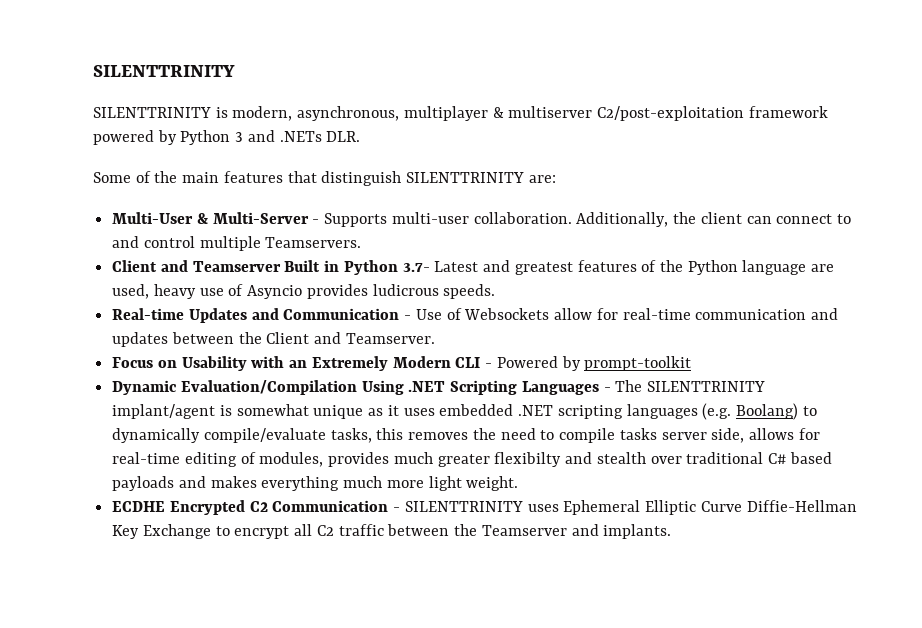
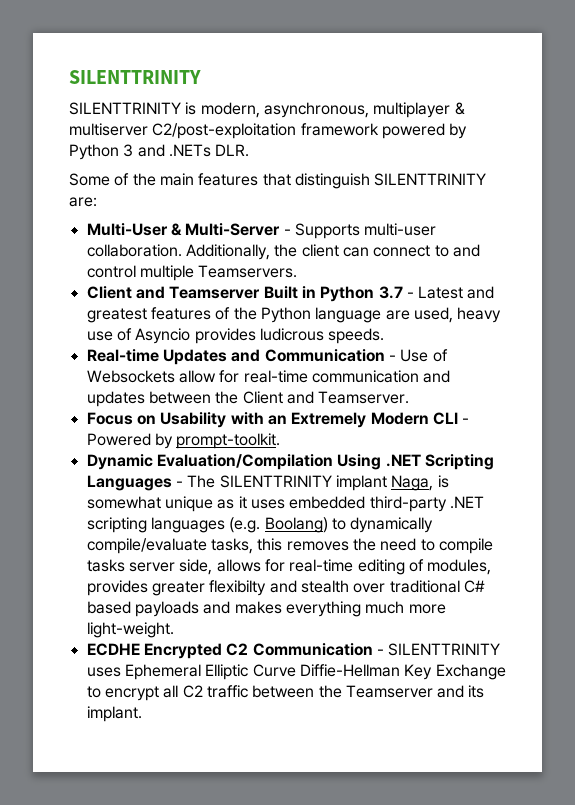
- Client and Teamserver Built in Python 3.7- Latest and greatest features of the Python language are used, heavy use of Asyncio provides ludicrous speeds.
+ Client and Teamserver Built in Python 3.7 - Latest and greatest features of the Python language are used, heavy use of Asyncio provides ludicrous speeds.
- Focus on Usability with an Extremely Modern CLI - Powered by prompt-toolkit
+ Focus on Usability with an Extremely Modern CLI - Powered by prompt-toolkit.
- Dynamic Evaluation/Compilation Using .NET Scripting Languages - The SILENTTRINITY implant/agent is somewhat unique as it uses embedded .NET scripting languages (e.g. Boolang) to dynamically compile/evaluate tasks, this removes the need to compile tasks server side, allows for real-time editing of modules, provides much greater flexibilty and stealth over traditional C# based payloads and makes everything much more light weight.
+ Dynamic Evaluation/Compilation Using .NET Scripting Languages - The SILENTTRINITY implant Naga, is somewhat unique as it uses embedded third-party .NET scripting languages (e.g. Boolang) to dynamically compile/evaluate tasks, this removes the need to compile tasks server side, allows for real-time editing of modules, provides greater flexibilty and stealth over traditional C# based payloads and makes everything much more light-weight.
- ECDHE Encrypted C2 Communication - SILENTTRINITY uses Ephemeral Elliptic Curve Diffie-Hellman Key Exchange to encrypt all C2 traffic between the Teamserver and implants.
+ ECDHE Encrypted C2 Communication - SILENTTRINITY uses Ephemeral Elliptic Curve Diffie-Hellman Key Exchange to encrypt all C2 traffic between the Teamserver and its implant.

